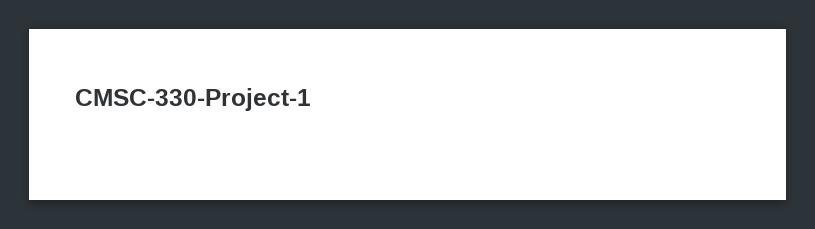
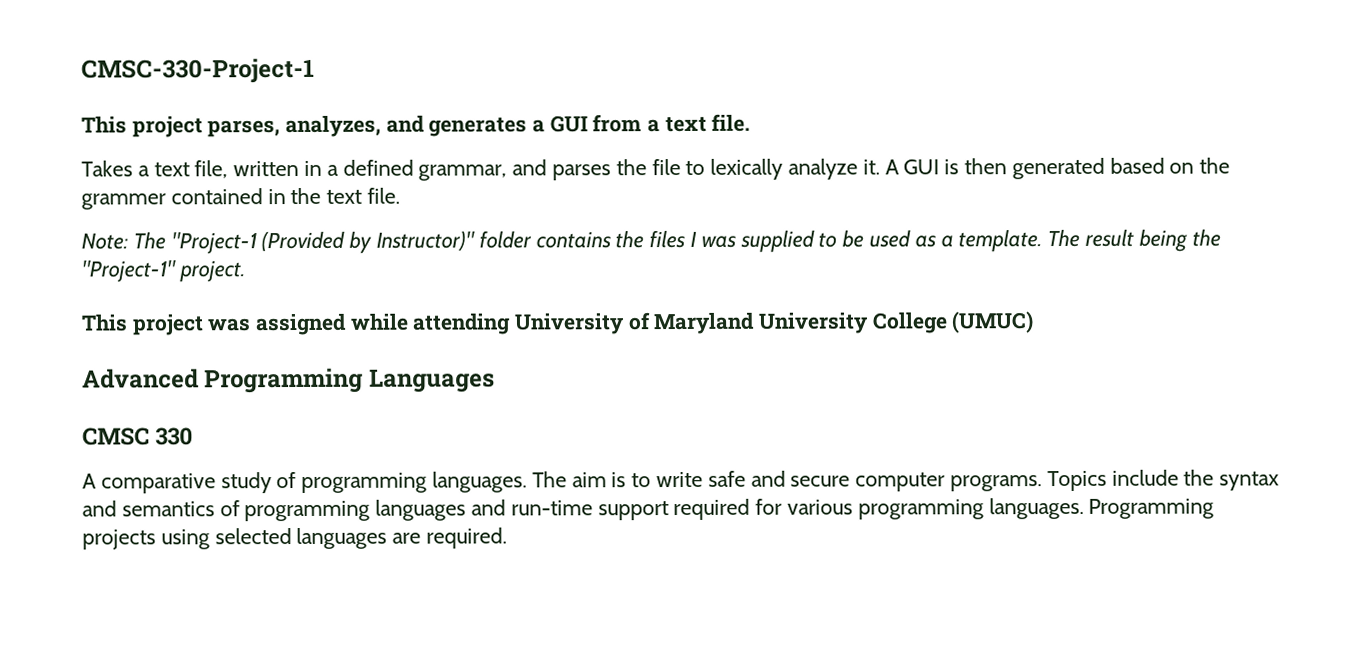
+ This project parses, analyzes, and generates a GUI from a text file.
+ Takes a text file, written in a defined grammar, and parses the file to lexically analyze it. A GUI is then generated based on the grammer contained in the text file.
+ Note: The "Project-1 (Provided by Instructor)" folder contains the files I was supplied to be used as a template. The result being the "Project-1" project.
+ This project was assigned while attending University of Maryland University College (UMUC)
+ Advanced Programming Languages
+ CMSC 330
+ A comparative study of programming languages. The aim is to write safe and secure computer programs. Topics include the syntax and semantics of programming languages and run-time support required for various programming languages. Programming projects using selected languages are required.

